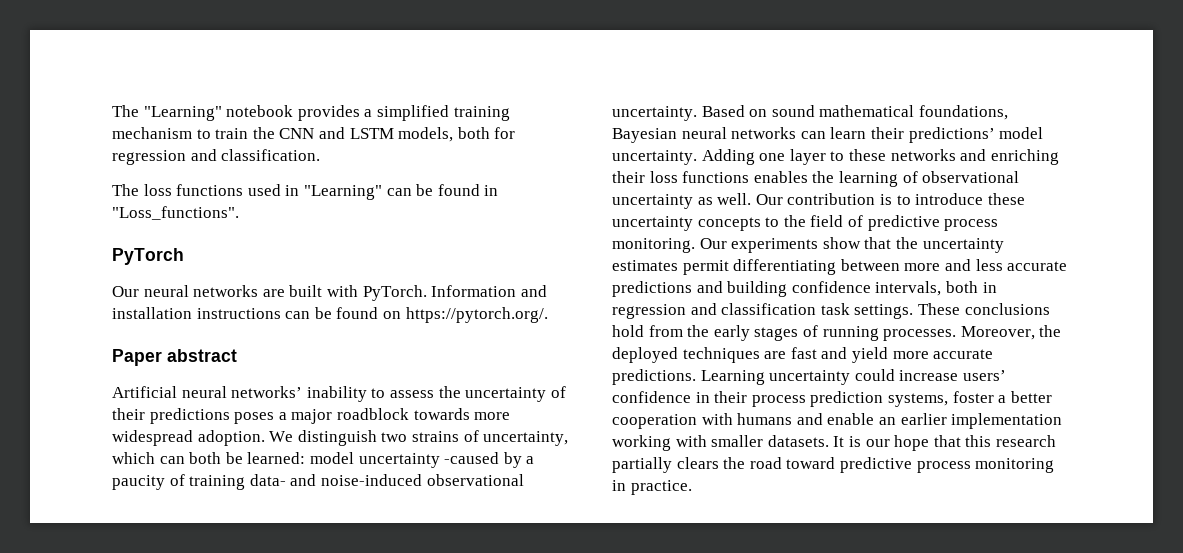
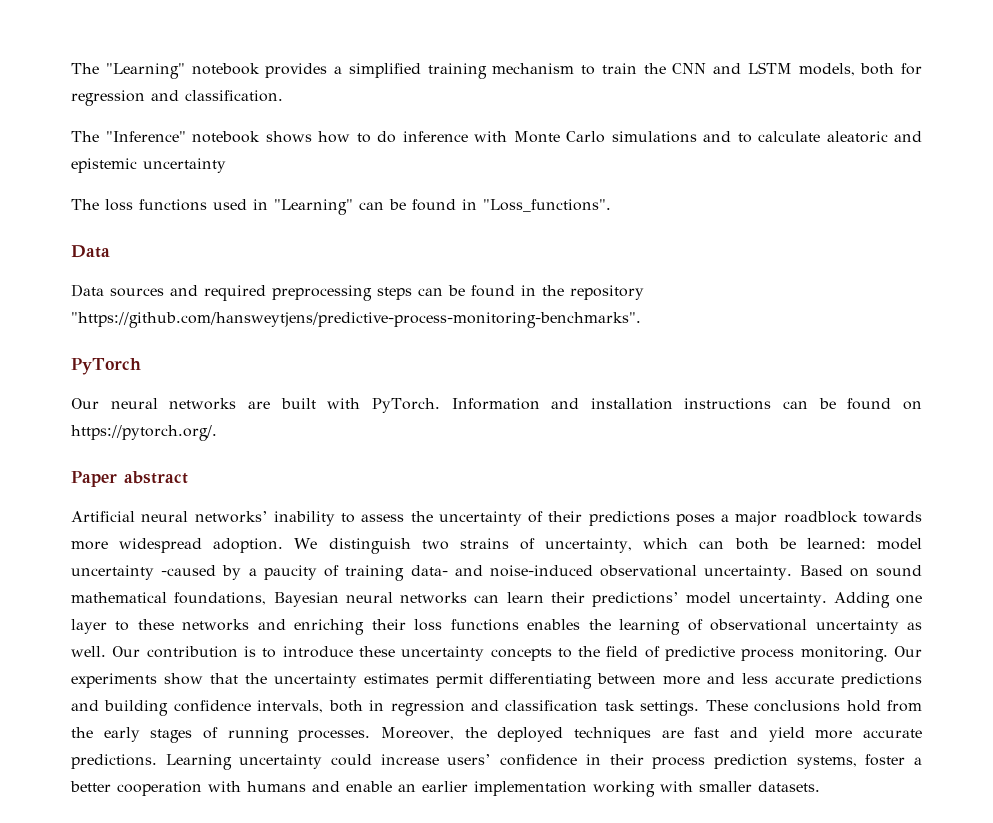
+ The "Inference" notebook shows how to do inference with Monte Carlo simulations and to calculate aleatoric and epistemic uncertainty
  The loss functions used in "Learning" can be found in "Loss_functions".
+ Data
+ Data sources and required preprocessing steps can be found in the repository "https://github.com/hansweytjens/predictive-process-monitoring-benchmarks".
- It is our hope that this research partially clears the road toward predictive process monitoring in practice.

